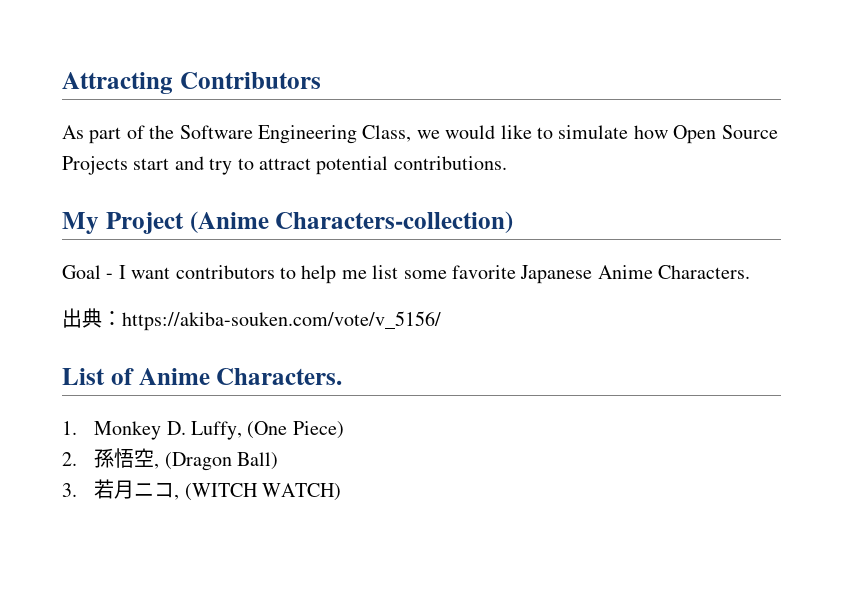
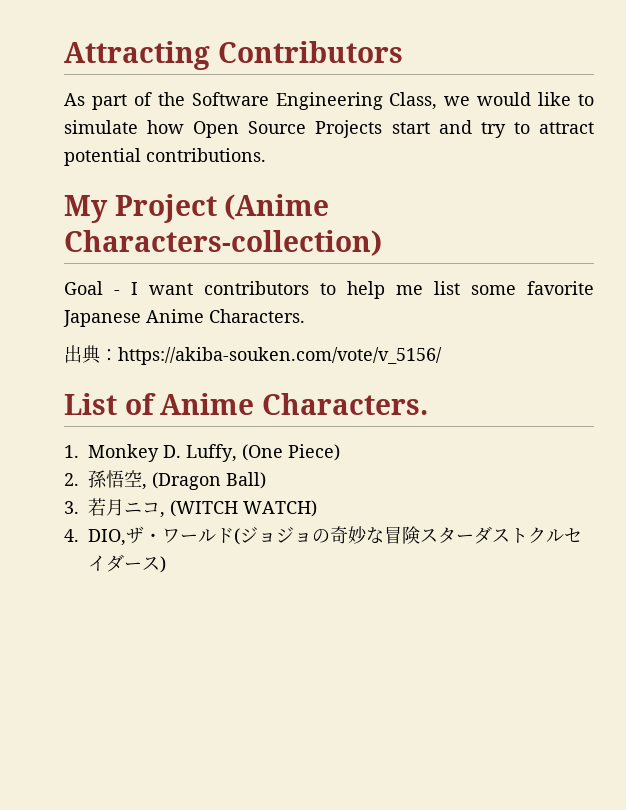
+ 4. DIO,ザ・ワールド(ジョジョの奇妙な冒険スターダストクルセイダース)

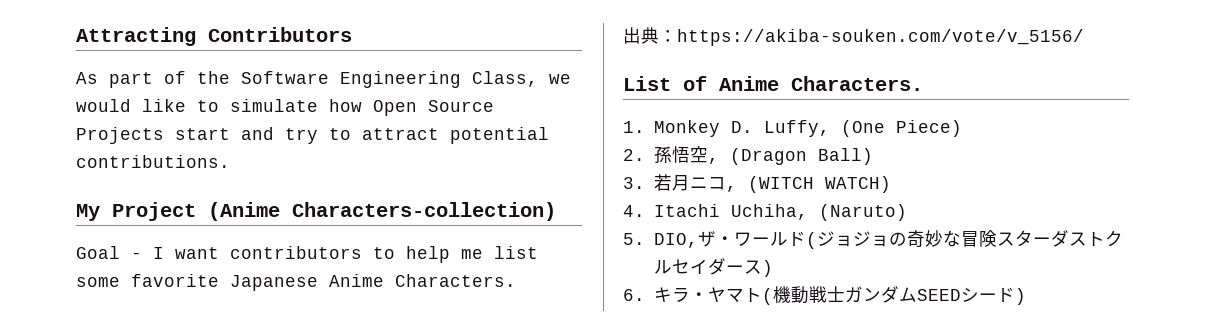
- 4. DIO,ザ・ワールド(ジョジョの奇妙な冒険スターダストクルセイダース)
+ 4. Itachi Uchiha, (Naruto)
+ 5. DIO,ザ・ワールド(ジョジョの奇妙な冒険スターダストクルセイダース)
+ 6.キラ・ヤマト(機動戦士ガンダムSEEDシード)

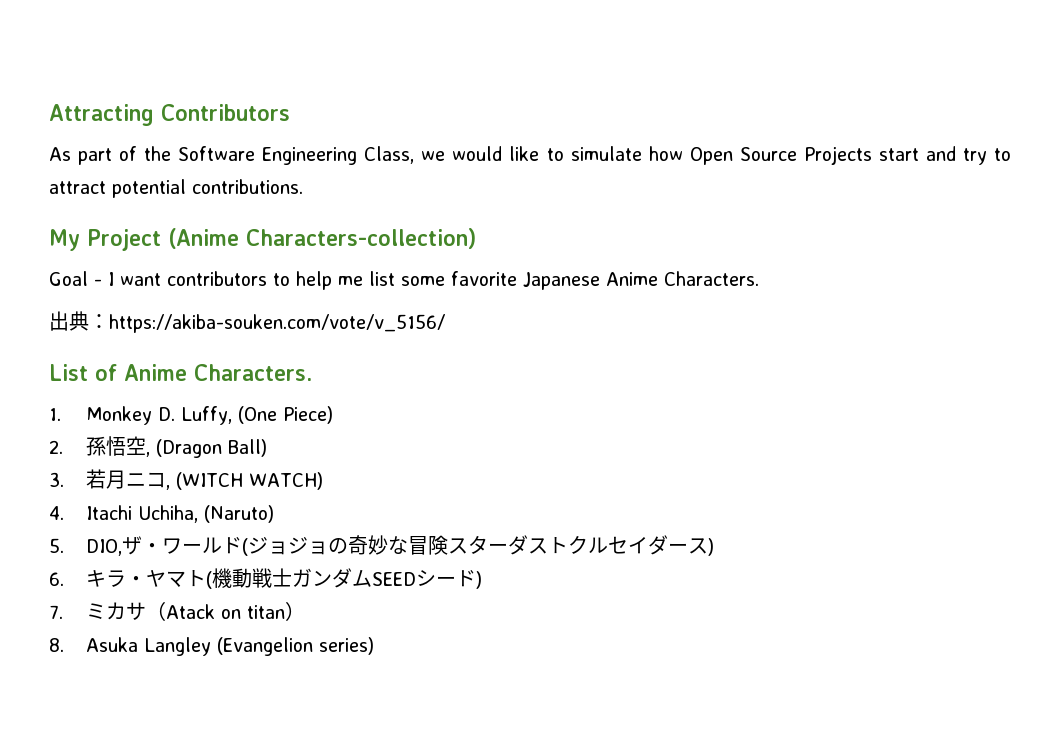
+ 7.ミカサ（Atack on titan）
+ 8. Asuka Langley (Evangelion series)

